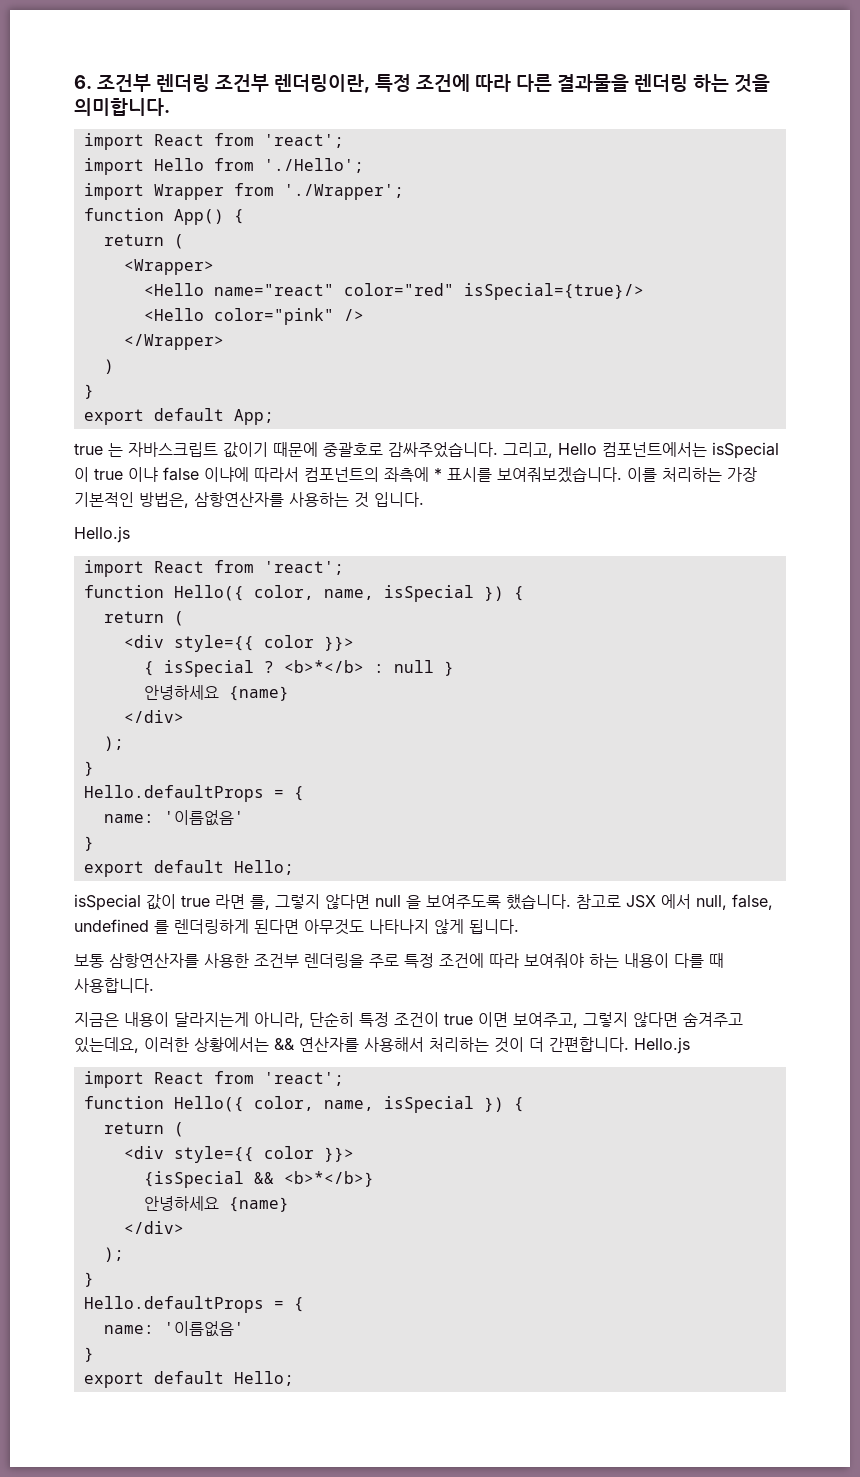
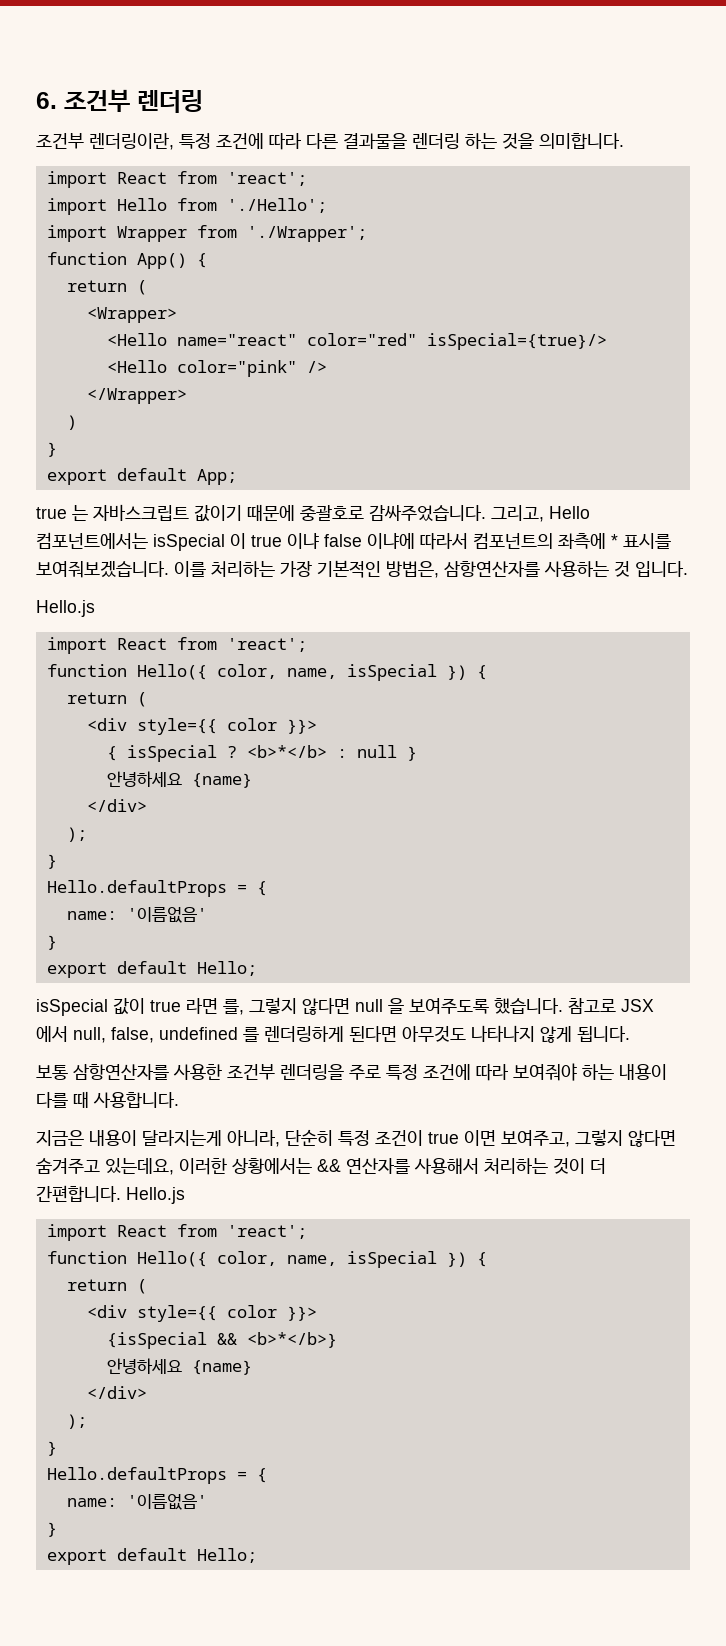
- 6. 조건부 렌더링 조건부 렌더링이란, 특정 조건에 따라 다른 결과물을 렌더링 하는 것을 의미합니다.
+ 6. 조건부 렌더링
+ 조건부 렌더링이란, 특정 조건에 따라 다른 결과물을 렌더링 하는 것을 의미합니다.

